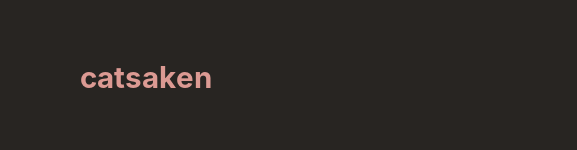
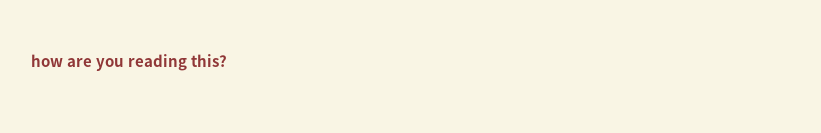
- catsaken
+ how are you reading this?

